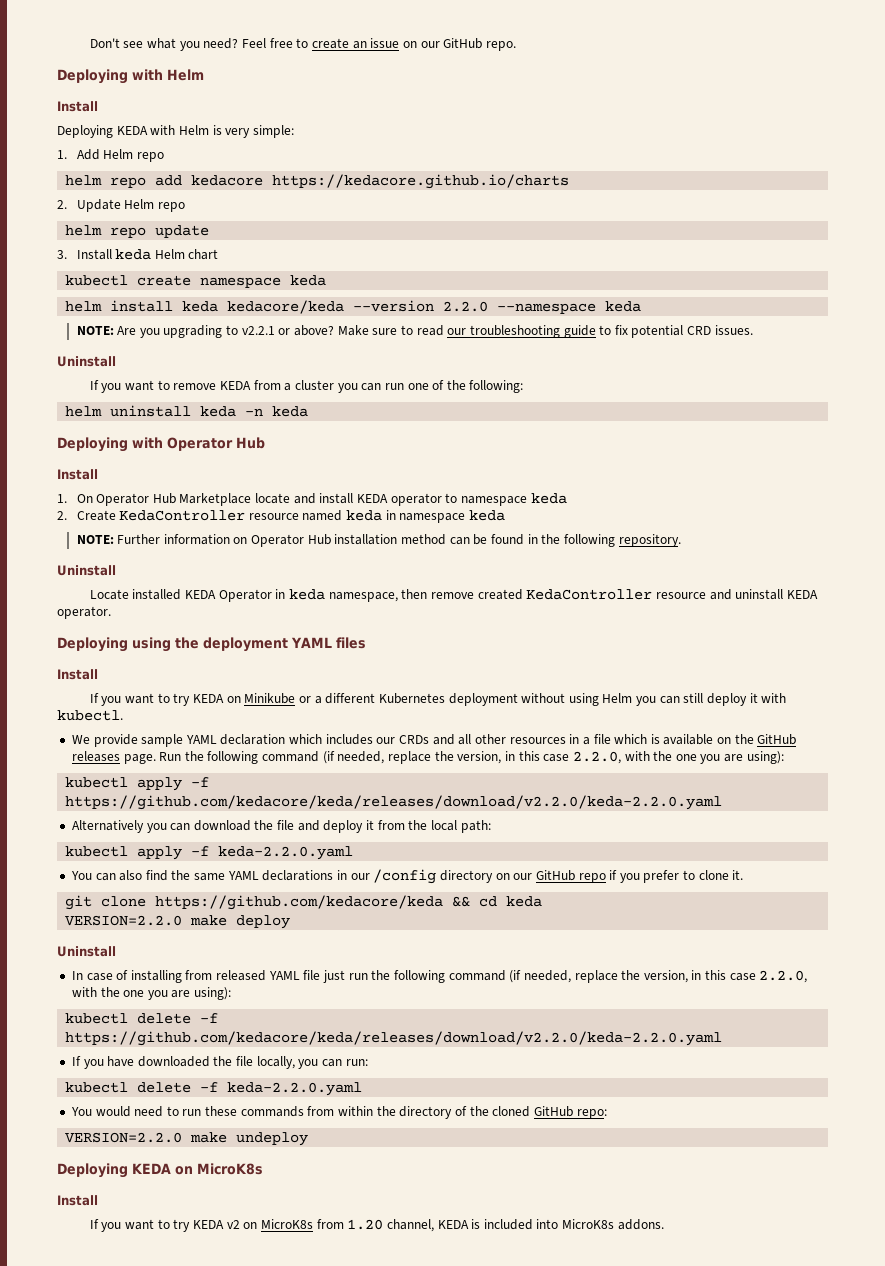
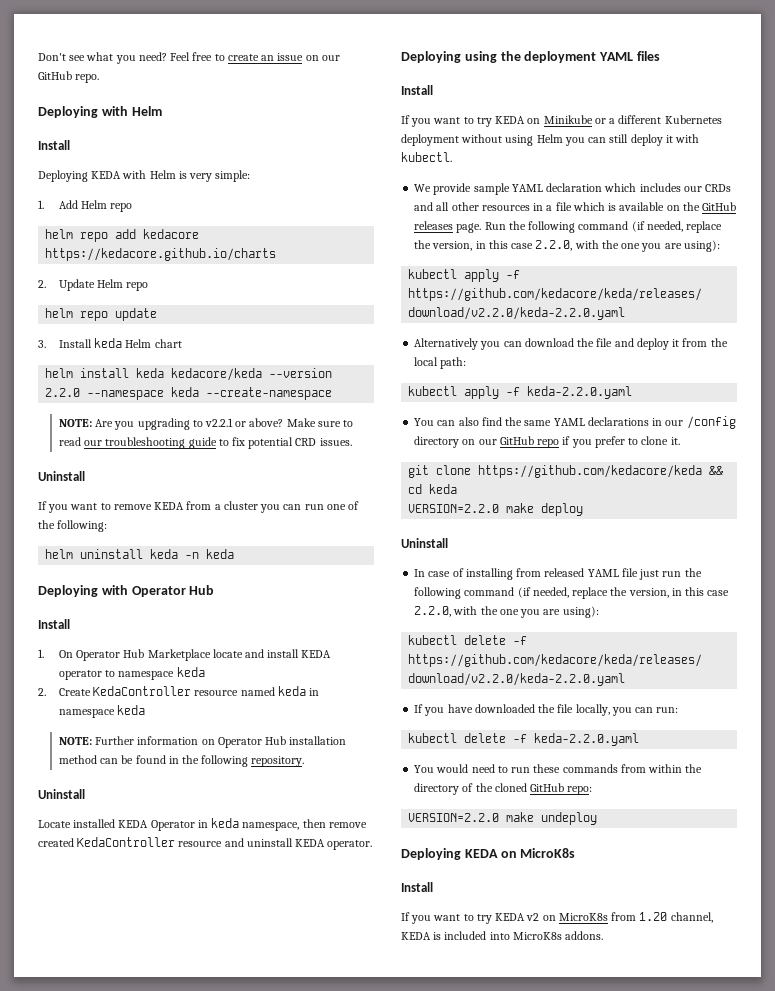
- kubectl create namespace keda
- helm install keda kedacore/keda --version 2.2.0 --namespace keda
+ helm install keda kedacore/keda --version 2.2.0 --namespace keda --create-namespace

